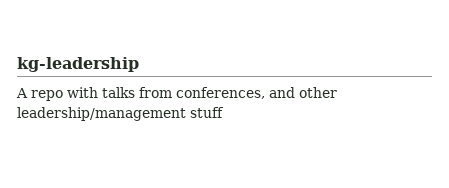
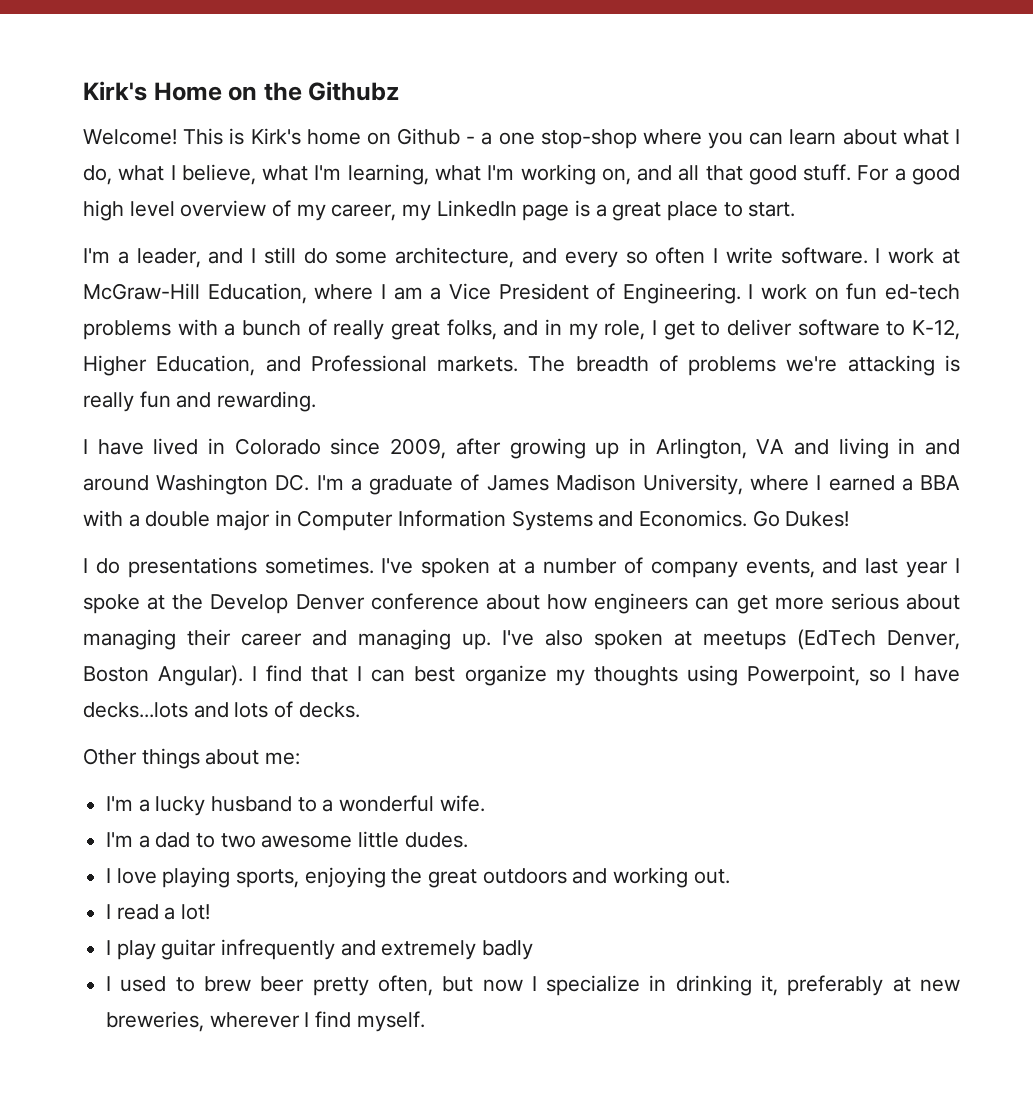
- kg-leadership
- A repo with talks from conferences, and other leadership/management stuff
+ Kirk's Home on the Githubz
+ Welcome! This is Kirk's home on Github - a one stop-shop where you can learn about what I do, what I believe, what I'm learning, what I'm working on, and all that good stuff. For a good high level overview of my career, my LinkedIn page is a great place to start.
+ I'm a leader, and I still do some architecture, and every so often I write software. I work at McGraw-Hill Education, where I am a Vice President of Engineering. I work on fun ed-tech problems with a bunch of really great folks, and in my role, I get to deliver software to K-12, Higher Education, and Professional markets. The breadth of problems we're attacking is really fun and rewarding.
+ I have lived in Colorado since 2009, after growing up in Arlington, VA and living in and around Washington DC. I'm a graduate of James Madison University, where I earned a BBA with a double major in Computer Information Systems and Economics. Go Dukes!
+ I do presentations sometimes. I've spoken at a number of company events, and last year I spoke at the Develop Denver conference about how engineers can get more serious about managing their career and managing up. I've also spoken at meetups (EdTech Denver, Boston Angular). I find that I can best organize my thoughts using Powerpoint, so I have decks...lots and lots of decks.
+ Other things about me:
+ I'm a lucky husband to a wonderful wife.
+ I'm a dad to two awesome little dudes.
+ I love playing sports, enjoying the great outdoors and working out.
+ I read a lot!
+ I play guitar infrequently and extremely badly
+ I used to brew beer pretty often, but now I specialize in drinking it, preferably at new breweries, wherever I find myself.

